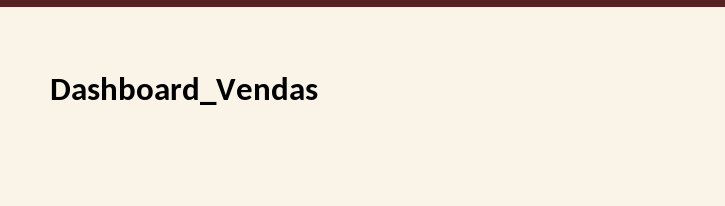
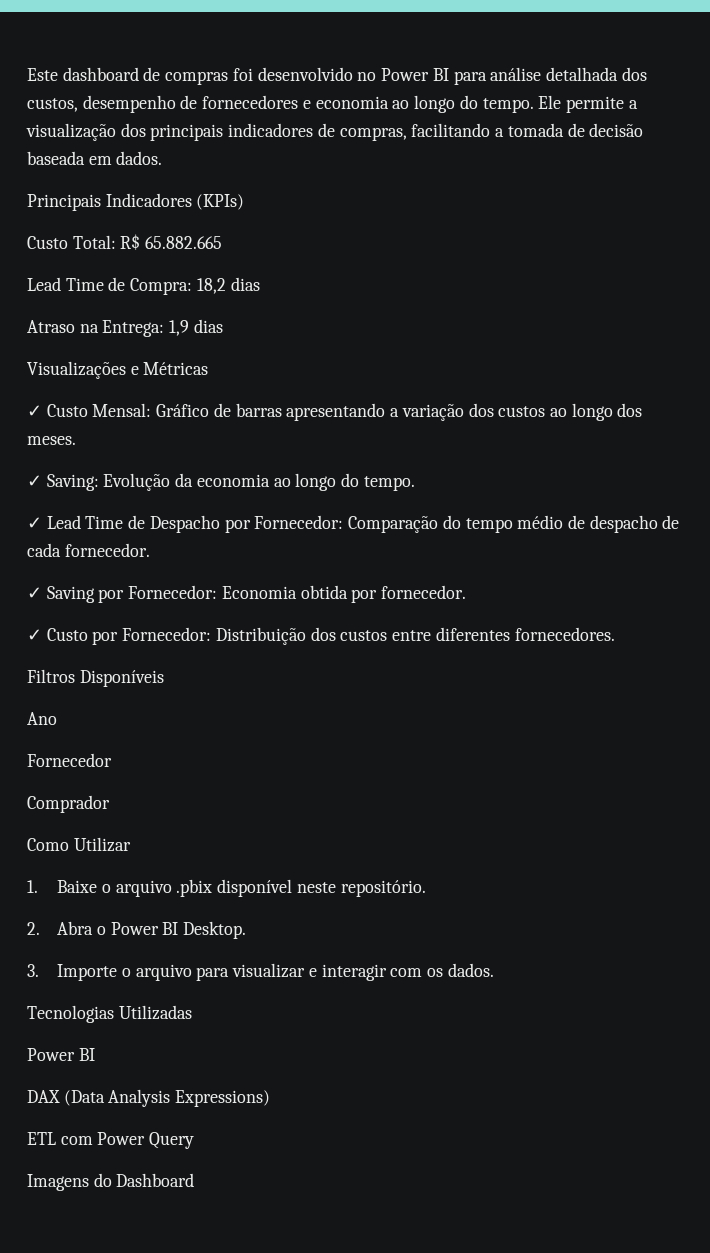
- Dashboard_Vendas
+ Este dashboard de compras foi desenvolvido no Power BI para análise detalhada dos custos, desempenho de fornecedores e economia ao longo do tempo. Ele permite a visualização dos principais indicadores de compras, facilitando a tomada de decisão baseada em dados.
+ Principais Indicadores (KPIs)
+ Custo Total: R$ 65.882.665
+ Lead Time de Compra: 18,2 dias
+ Atraso na Entrega: 1,9 dias
+ Visualizações e Métricas
+ ✓ Custo Mensal: Gráfico de barras apresentando a variação dos custos ao longo dos meses.
+ ✓ Saving: Evolução da economia ao longo do tempo.
+ ✓ Lead Time de Despacho por Fornecedor: Comparação do tempo médio de despacho de cada fornecedor.
+ ✓ Saving por Fornecedor: Economia obtida por fornecedor.
+ ✓ Custo por Fornecedor: Distribuição dos custos entre diferentes fornecedores.
+ Filtros Disponíveis
+ Ano
+ Fornecedor
+ Comprador
+ Como Utilizar
+ 1. Baixe o arquivo .pbix disponível neste repositório.
+ 2. Abra o Power BI Desktop.
+ 3. Importe o arquivo para visualizar e interagir com os dados.
+ Tecnologias Utilizadas
+ Power BI
+ DAX (Data Analysis Expressions)
+ ETL com Power Query
+ Imagens do Dashboard

